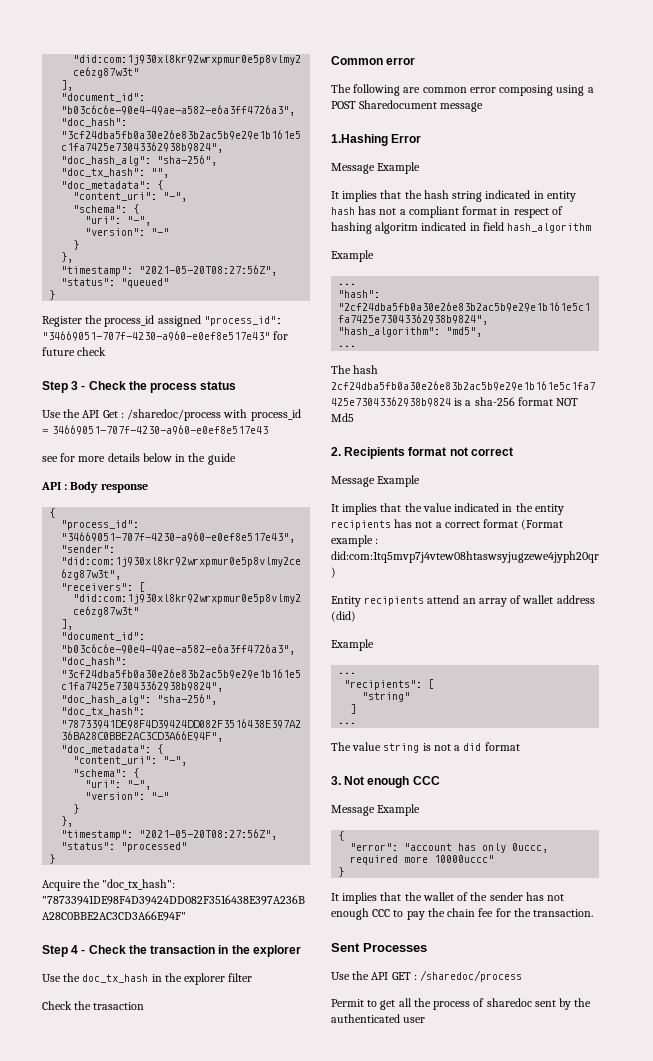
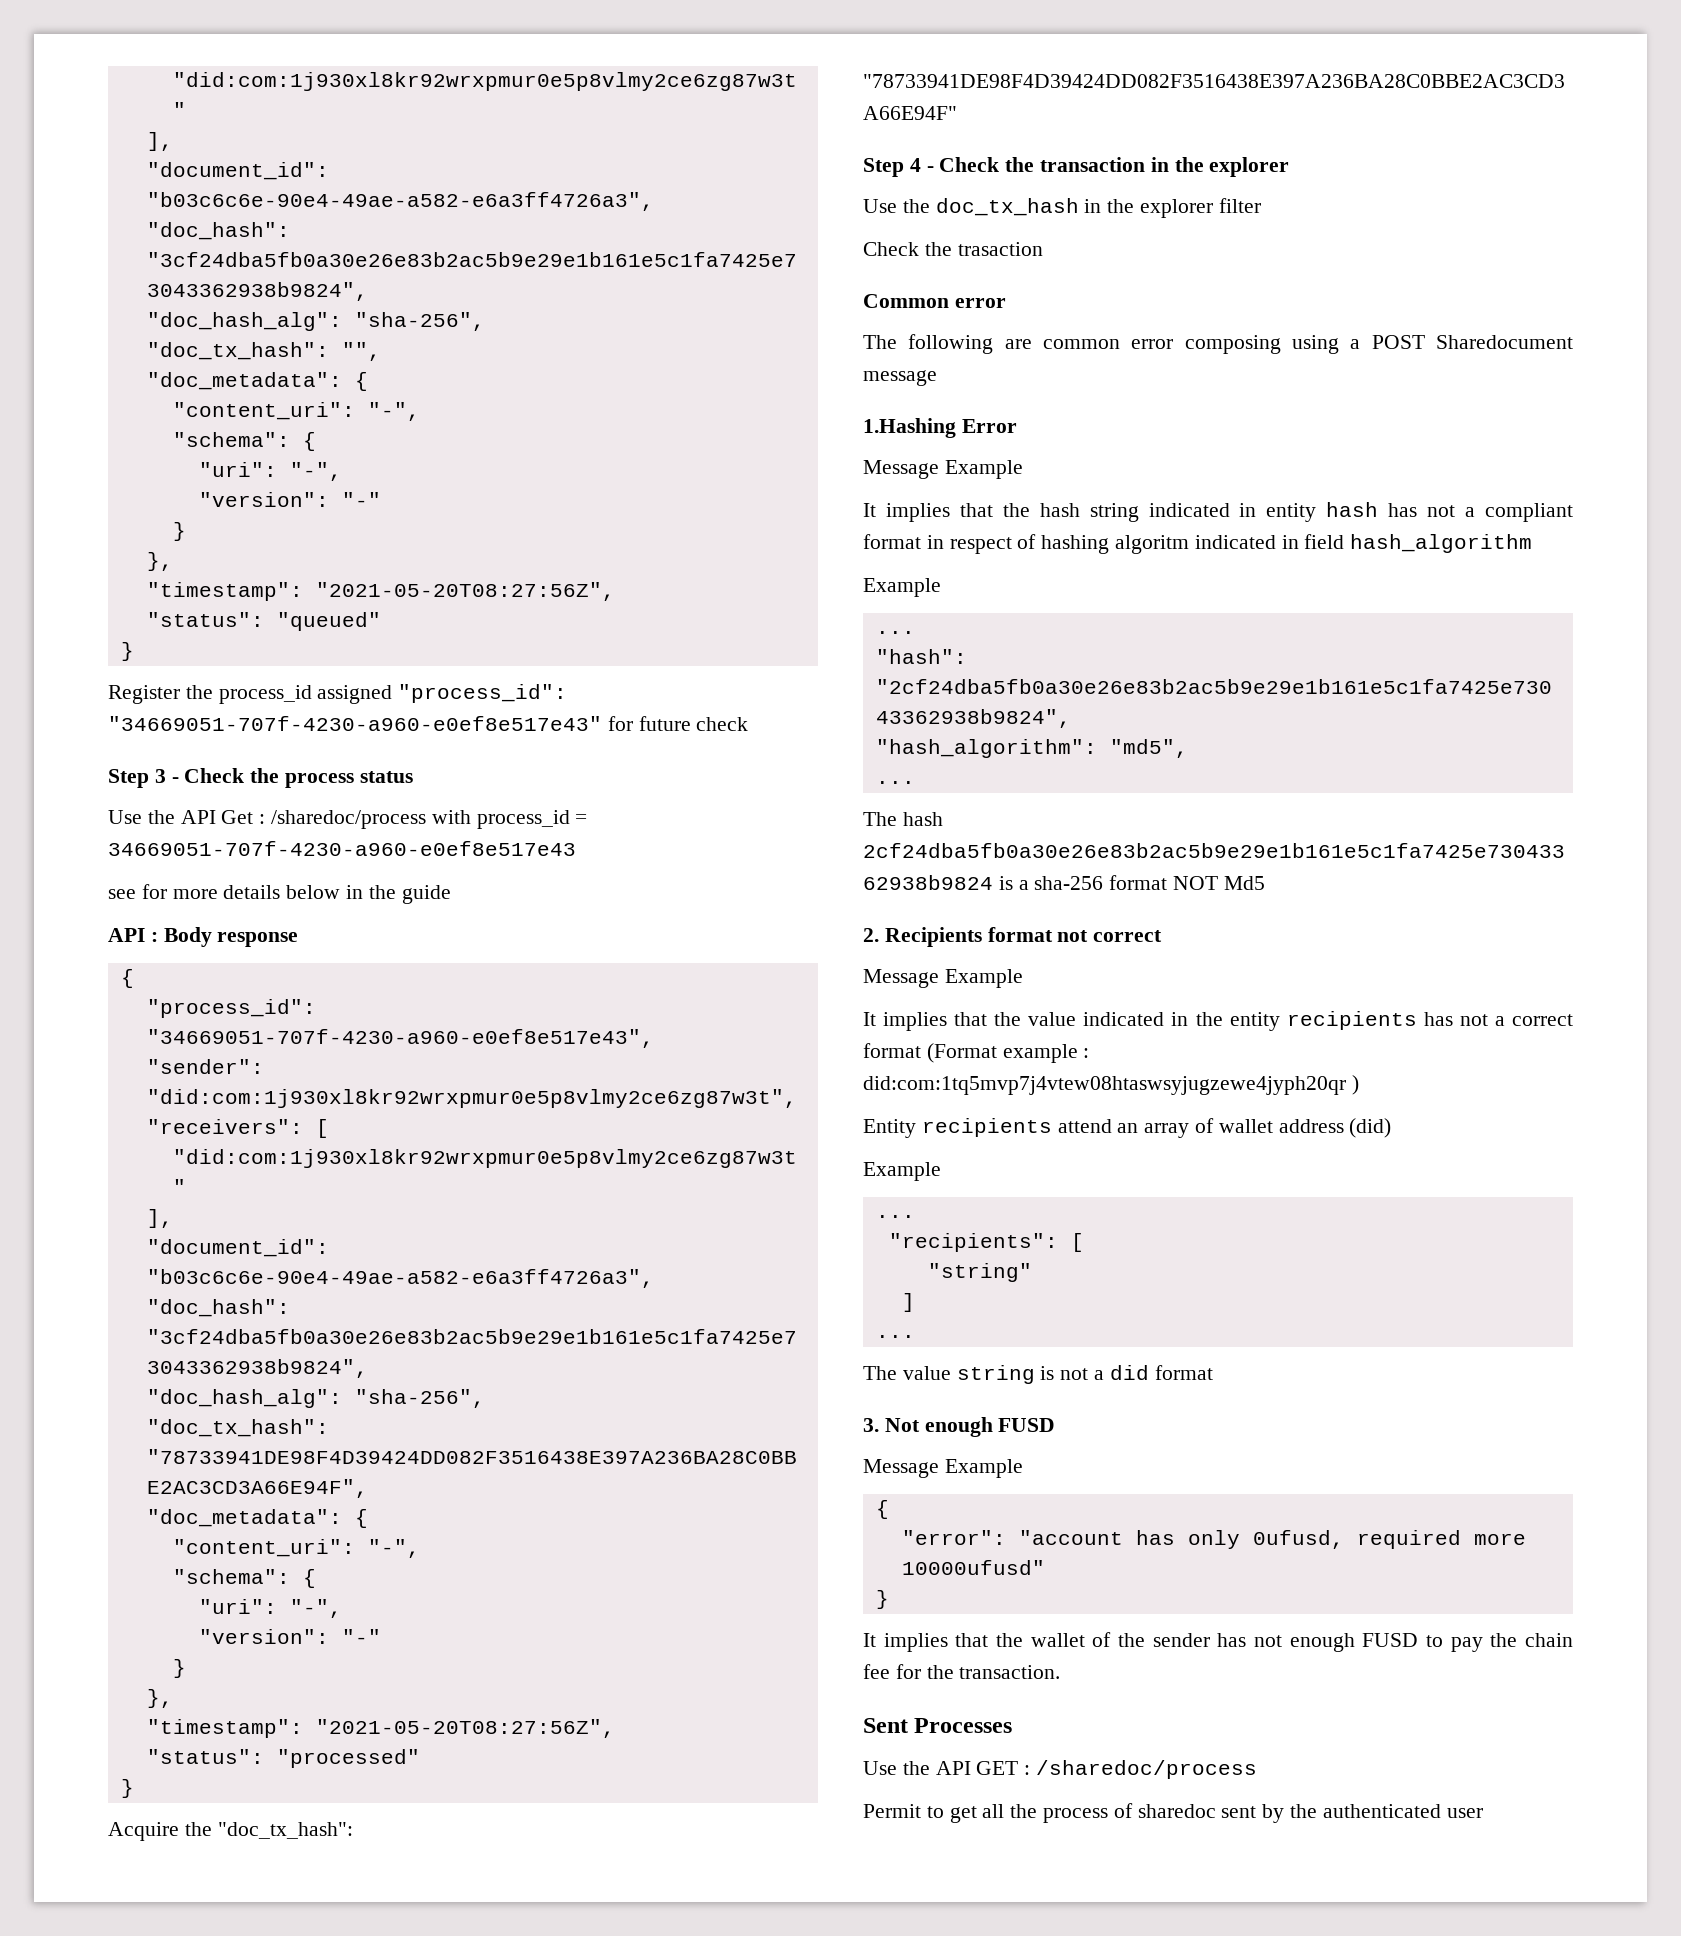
- 3. Not enough CCC
+ 3. Not enough FUSD
- "error": "account has only 0uccc, required more 10000uccc"
+ "error": "account has only 0ufusd, required more 10000ufusd"
- It implies that the wallet of the sender has not enough CCC to pay the chain fee for the transaction.
+ It implies that the wallet of the sender has not enough FUSD to pay the chain fee for the transaction.

